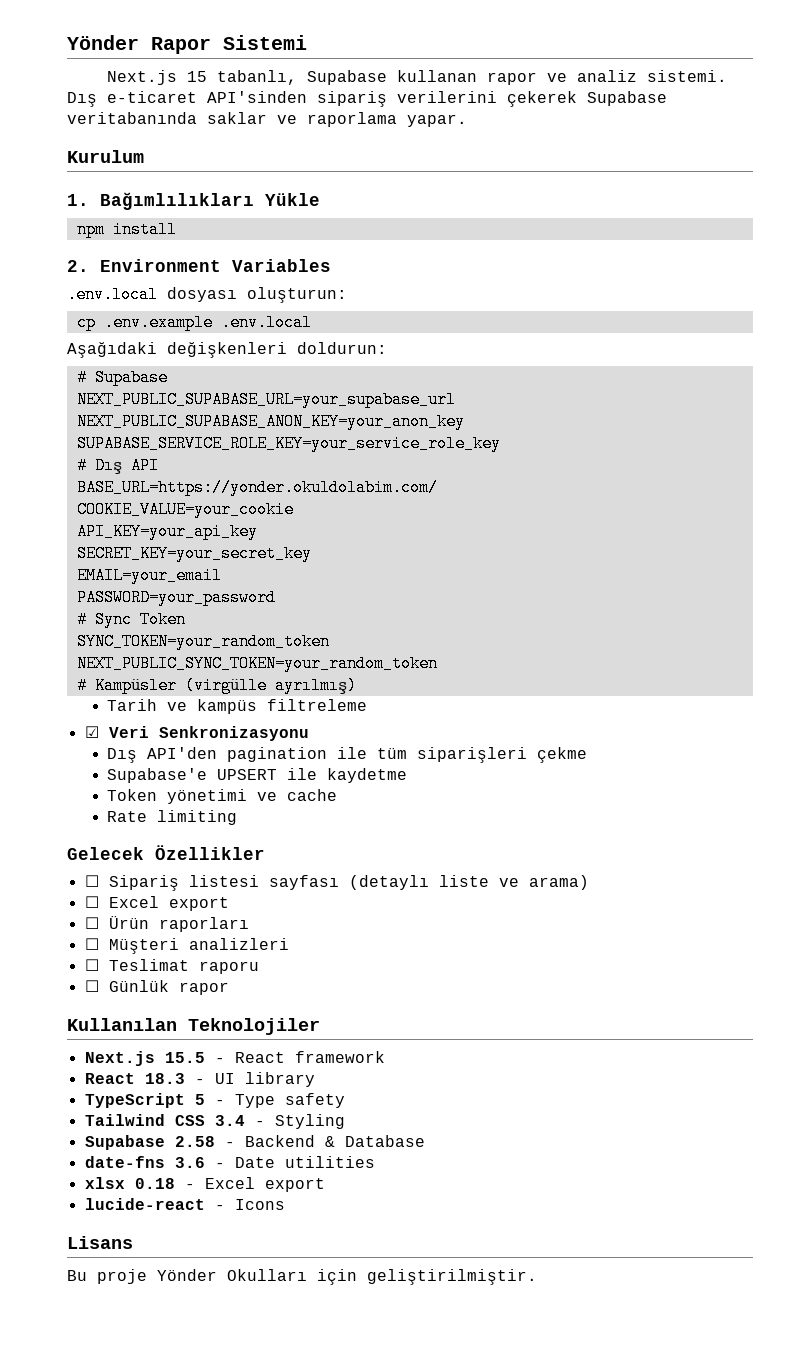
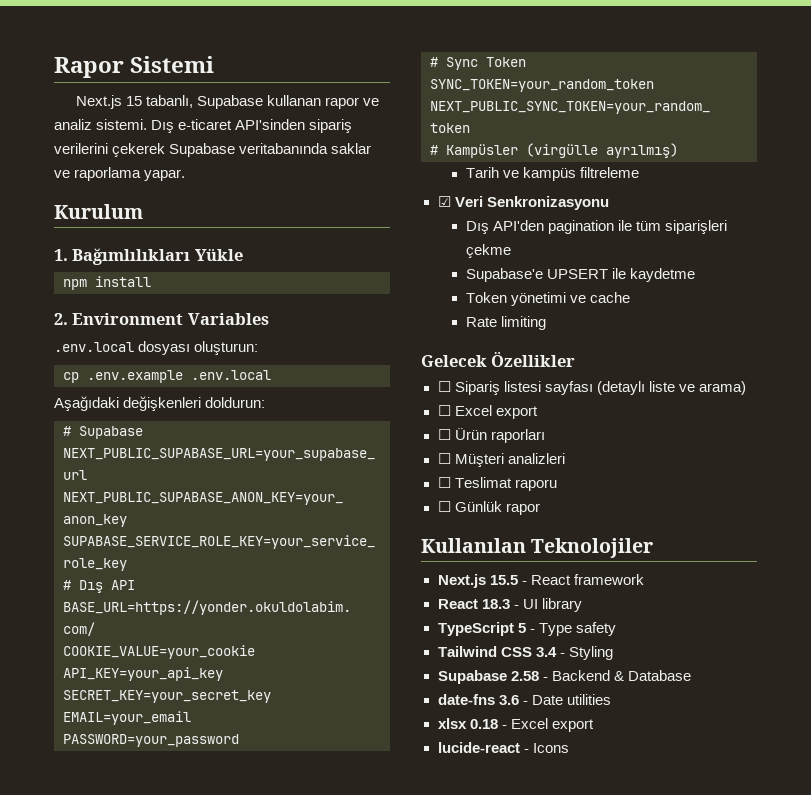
- Yönder Rapor Sistemi
+ Rapor Sistemi
- Lisans
- Bu proje Yönder Okulları için geliştirilmiştir.

